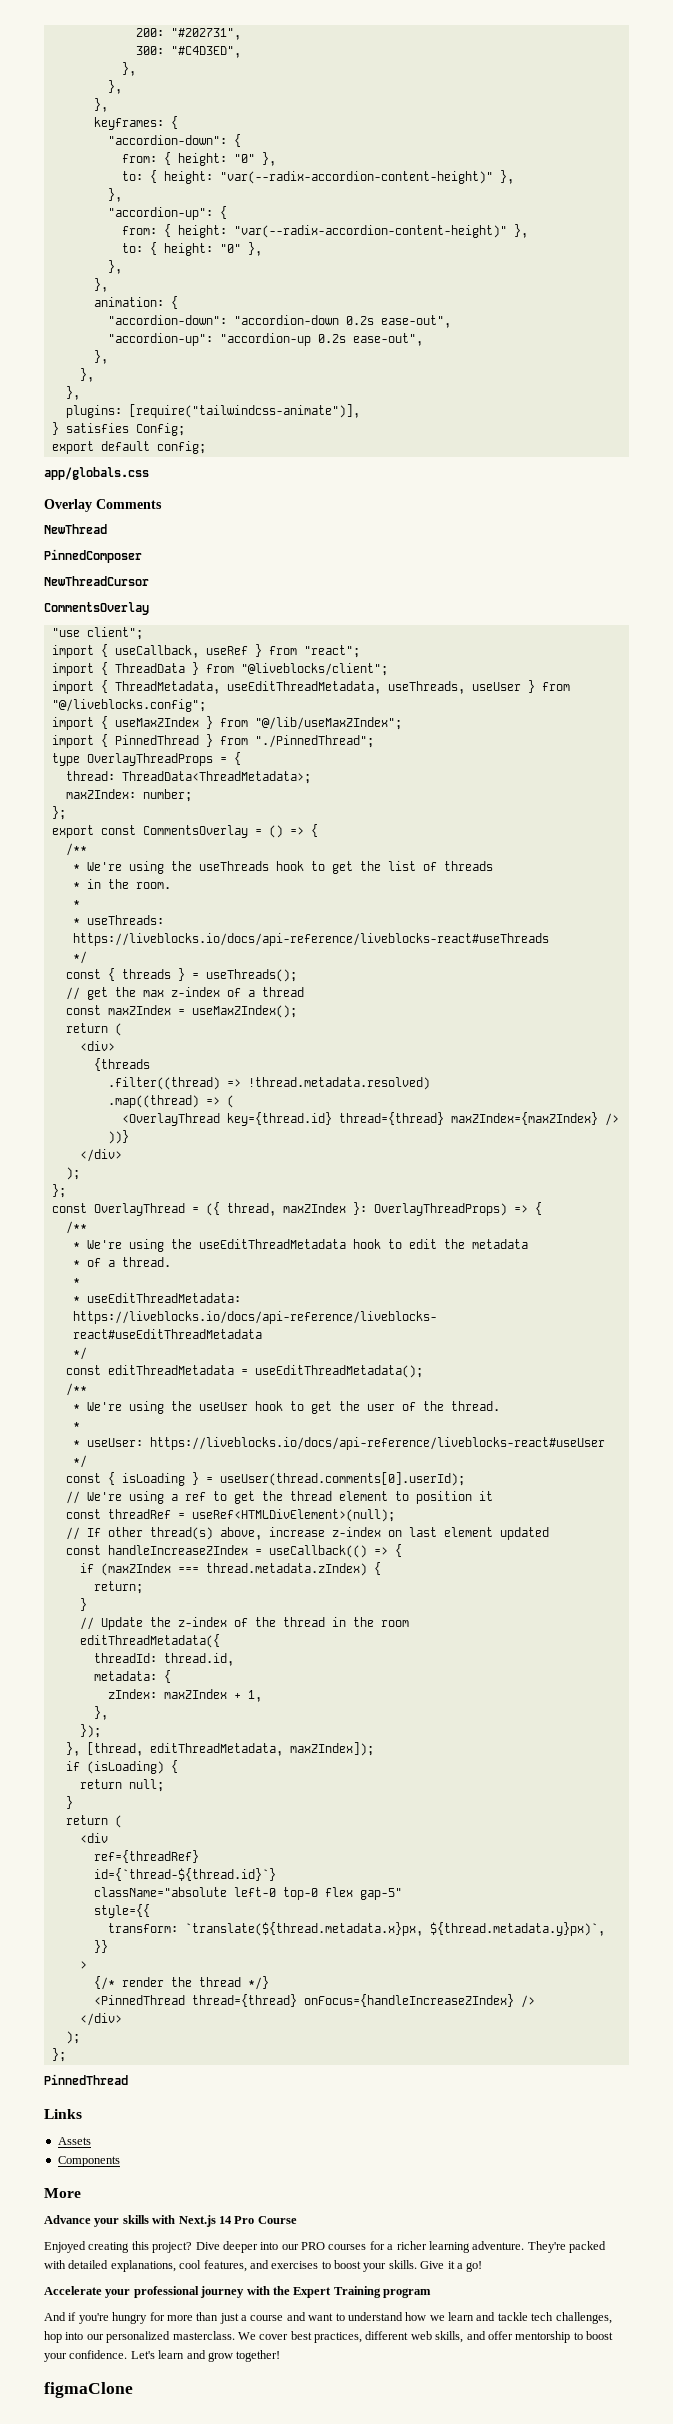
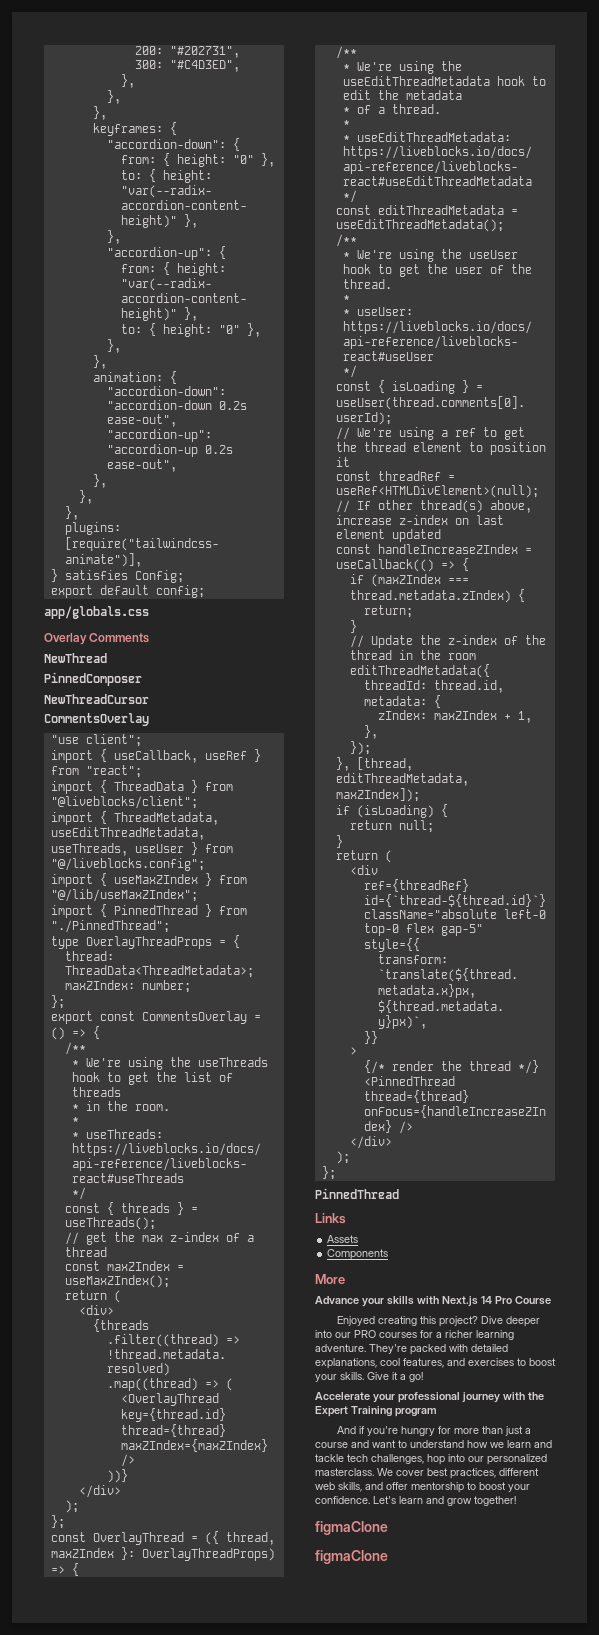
  Let's learn and grow together!
+ figmaClone

